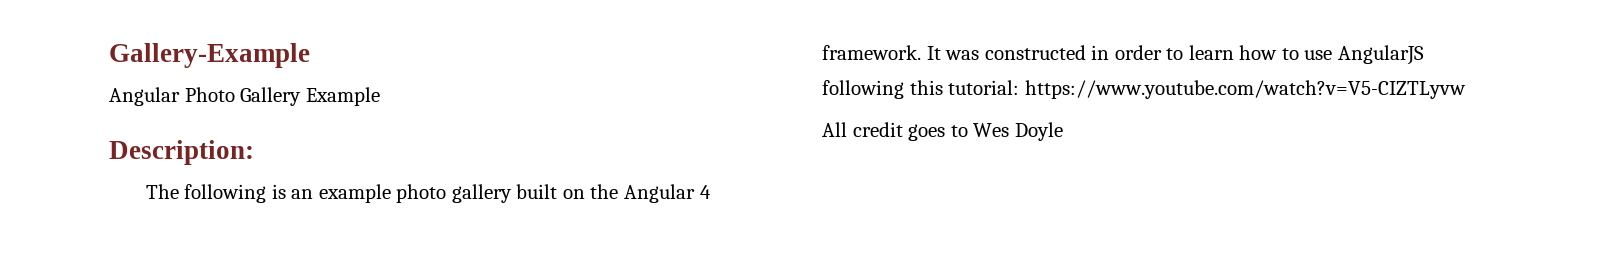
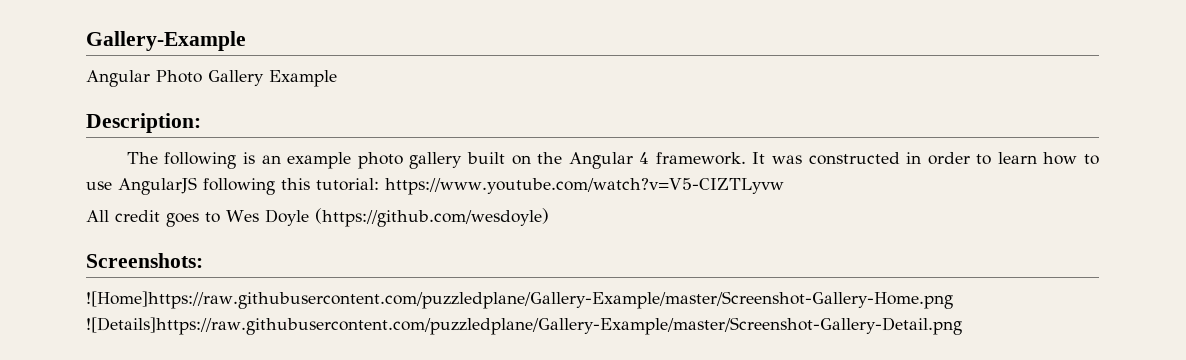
- All credit goes to Wes Doyle
+ All credit goes to Wes Doyle (https://github.com/wesdoyle)
+ Screenshots:
+ ![Home]https://raw.githubusercontent.com/puzzledplane/Gallery-Example/master/Screenshot-Gallery-Home.png ![Details]https://raw.githubusercontent.com/puzzledplane/Gallery-Example/master/Screenshot-Gallery-Detail.png

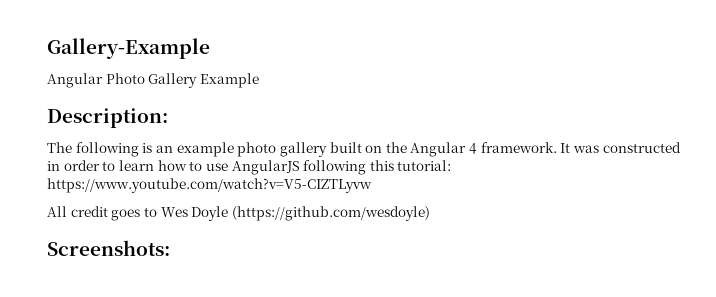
- ![Home]https://raw.githubusercontent.com/puzzledplane/Gallery-Example/master/Screenshot-Gallery-Home.png ![Details]https://raw.githubusercontent.com/puzzledplane/Gallery-Example/master/Screenshot-Gallery-Detail.png

